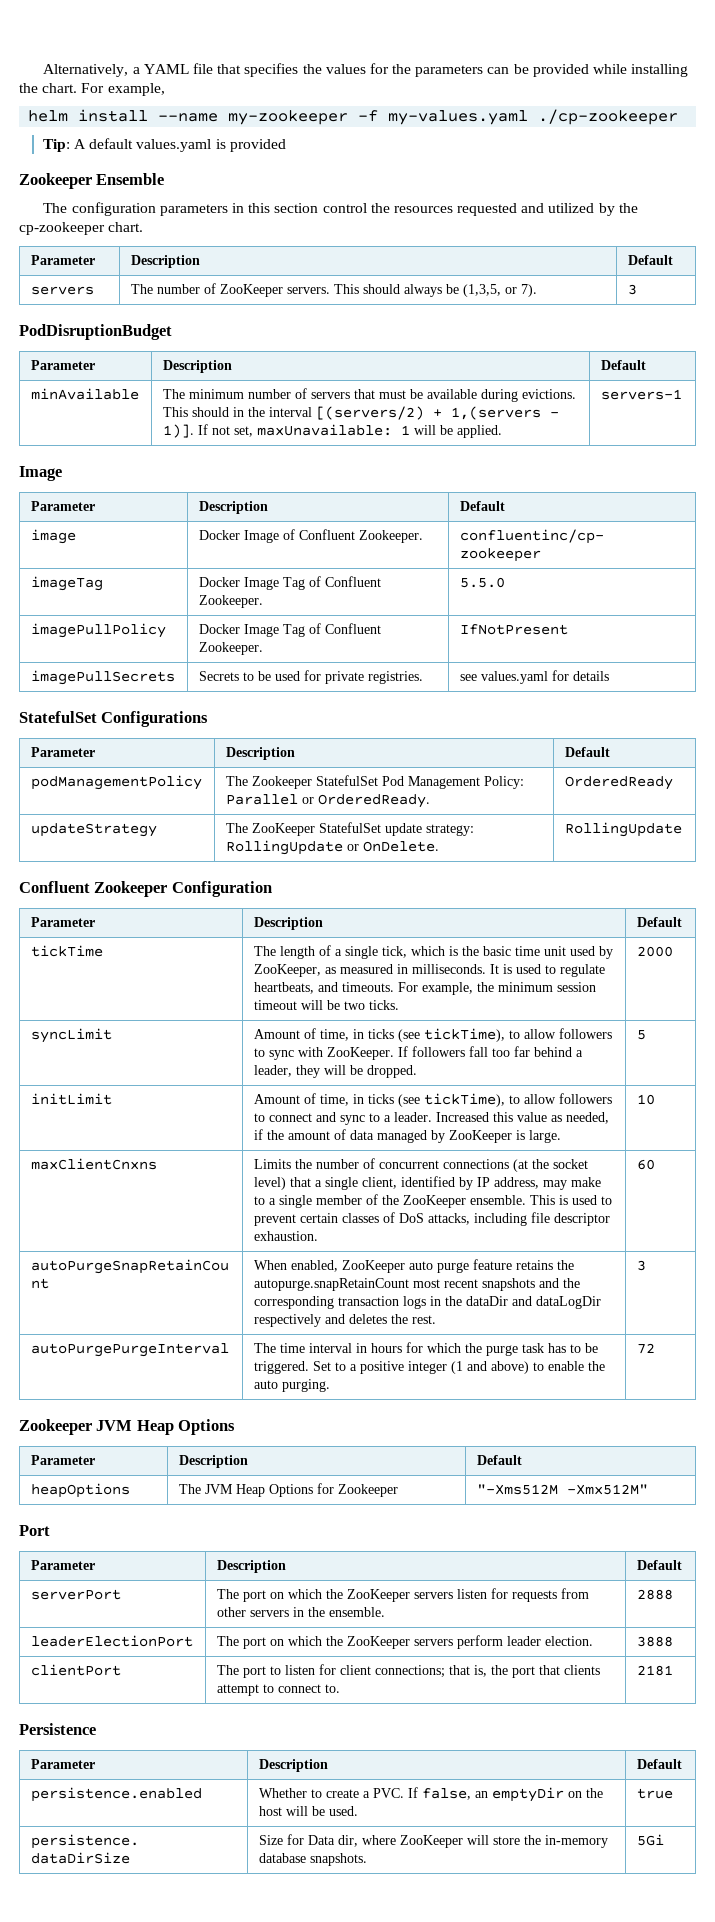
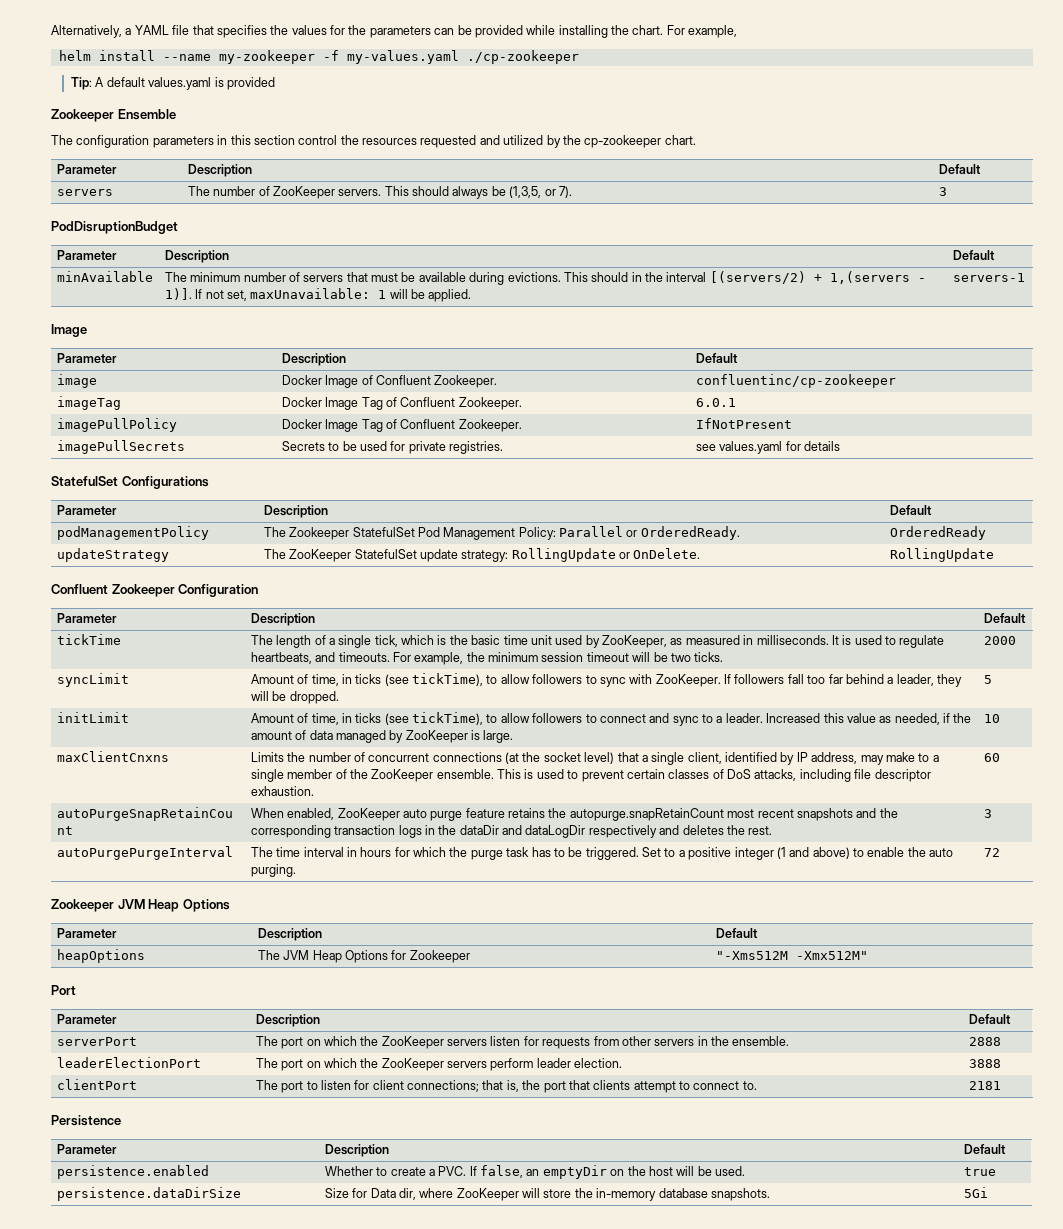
- imageTag | Docker Image Tag of Confluent Zookeeper. | 5.5.0
+ imageTag | Docker Image Tag of Confluent Zookeeper. | 6.0.1

